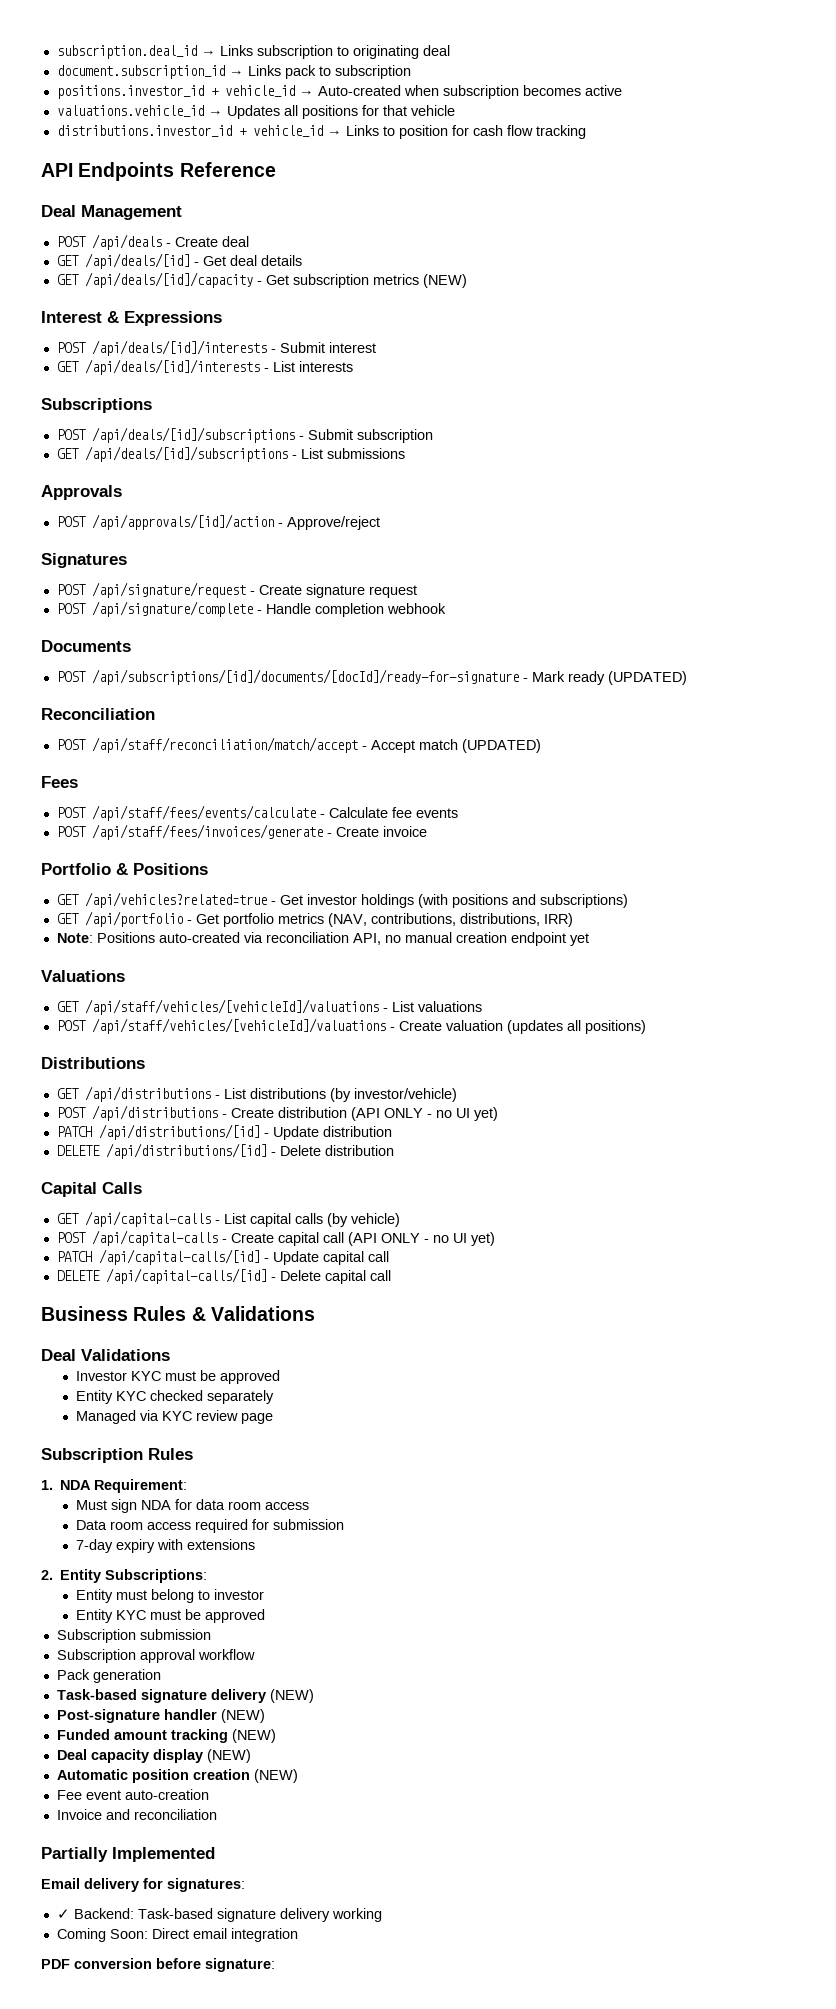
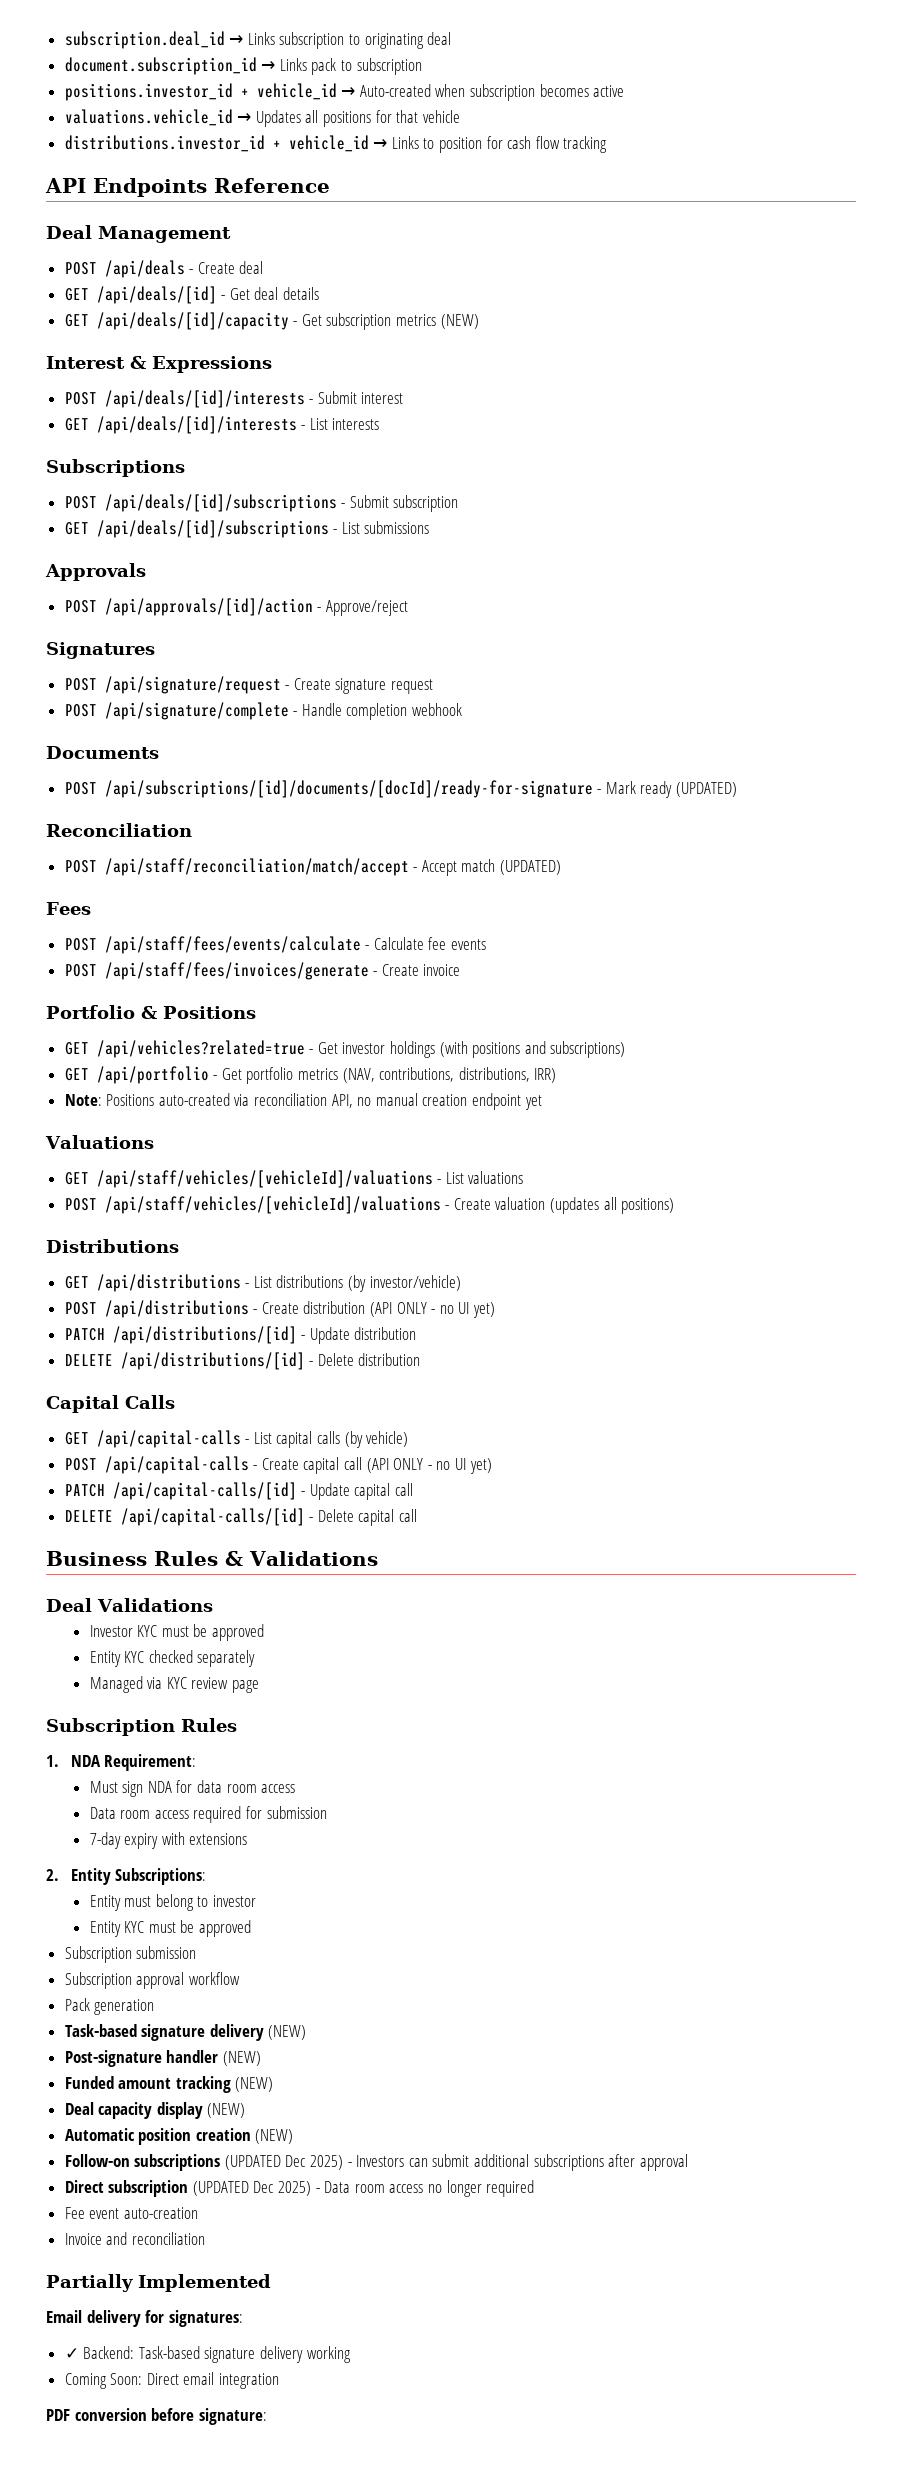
+ Follow-on subscriptions (UPDATED Dec 2025) - Investors can submit additional subscriptions after approval
+ Direct subscription (UPDATED Dec 2025) - Data room access no longer required

